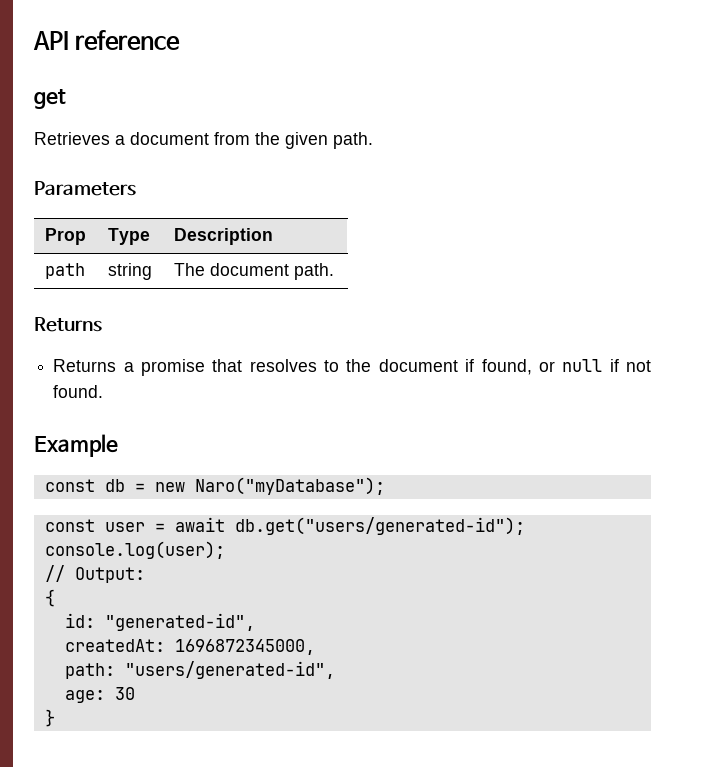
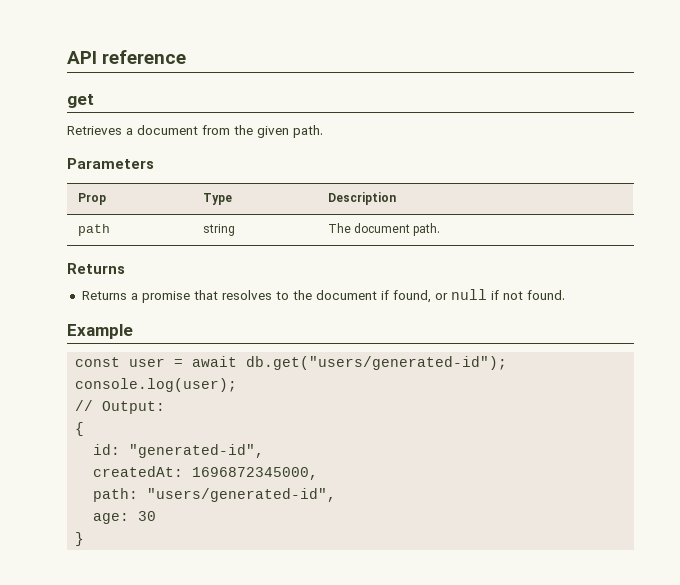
- const db = new Naro("myDatabase");

